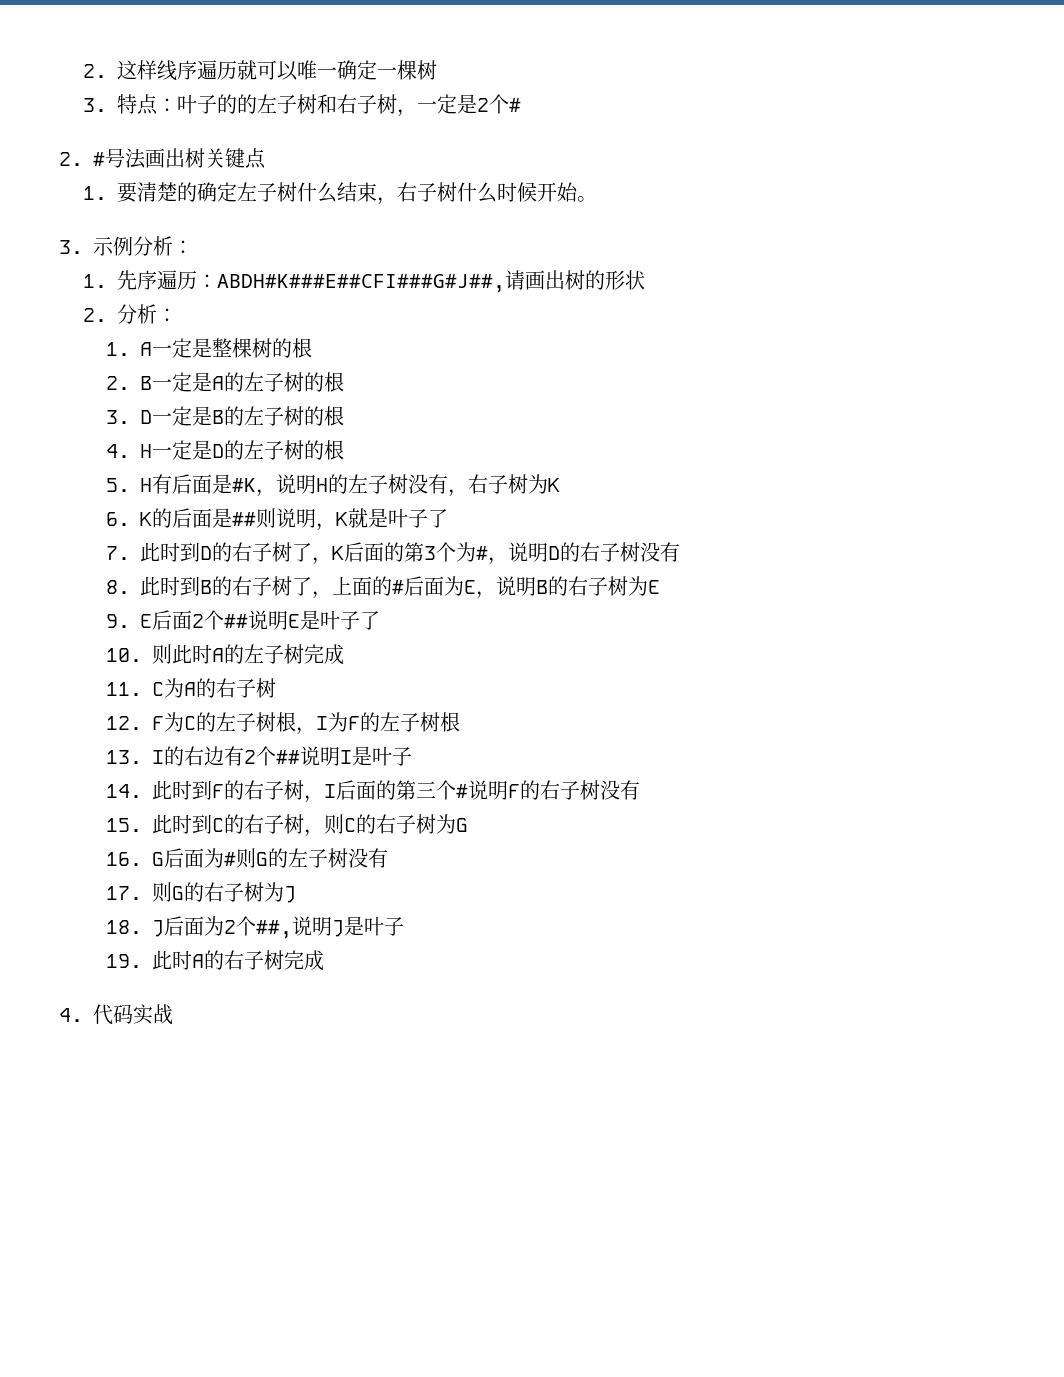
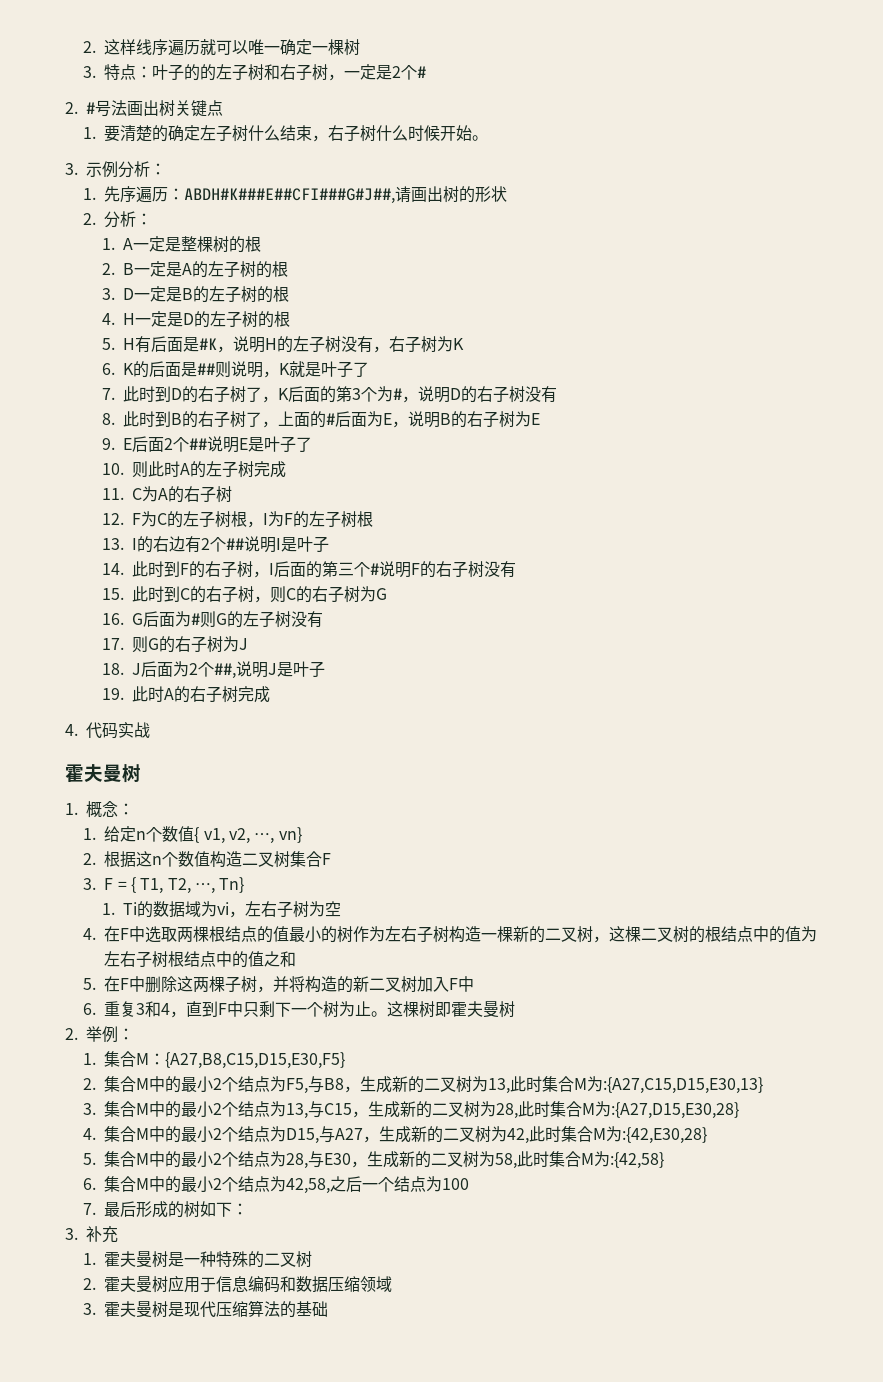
  4.代码实战
+ 霍夫曼树
+ 1.概念：
+ 1.给定n个数值{ v1, v2, …, vn}
+ 2.根据这n个数值构造二叉树集合F
+ 3. F = { T1, T2, …, Tn}
+ 1. Ti的数据域为vi，左右子树为空
+ 4.在F中选取两棵根结点的值最小的树作为左右子树构造一棵新的二叉树，这棵二叉树的根结点中的值为左右子树根结点中的值之和
+ 5.在F中删除这两棵子树，并将构造的新二叉树加入F中
+ 6.重复3和4，直到F中只剩下一个树为止。这棵树即霍夫曼树
+ 2.举例：
+ 1.集合M：{A27,B8,C15,D15,E30,F5}
+ 2.集合M中的最小2个结点为F5,与B8，生成新的二叉树为13,此时集合M为:{A27,C15,D15,E30,13}
+ 3.集合M中的最小2个结点为13,与C15，生成新的二叉树为28,此时集合M为:{A27,D15,E30,28}
+ 4.集合M中的最小2个结点为D15,与A27，生成新的二叉树为42,此时集合M为:{42,E30,28}
+ 5.集合M中的最小2个结点为28,与E30，生成新的二叉树为58,此时集合M为:{42,58}
+ 6.集合M中的最小2个结点为42,58,之后一个结点为100
+ 7.最后形成的树如下：
+ 3.补充
+ 1.霍夫曼树是一种特殊的二叉树
+ 2.霍夫曼树应用于信息编码和数据压缩领域
+ 3.霍夫曼树是现代压缩算法的基础

